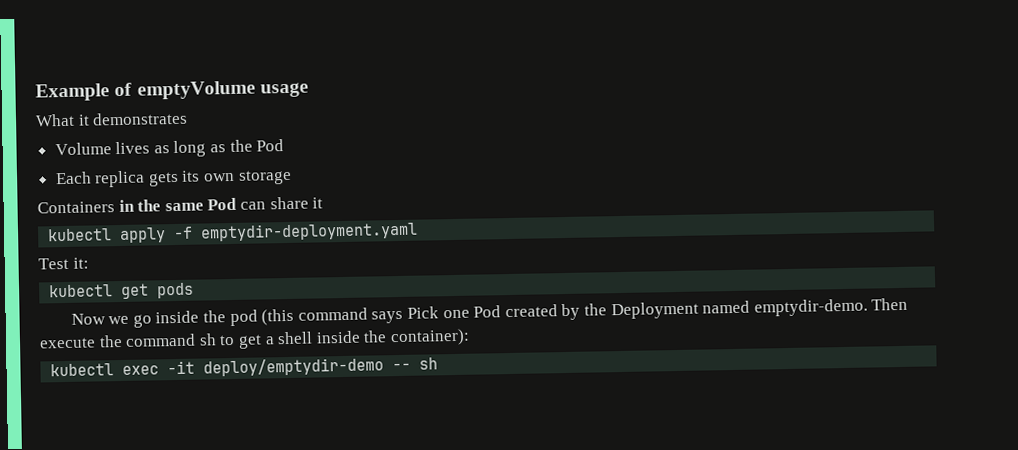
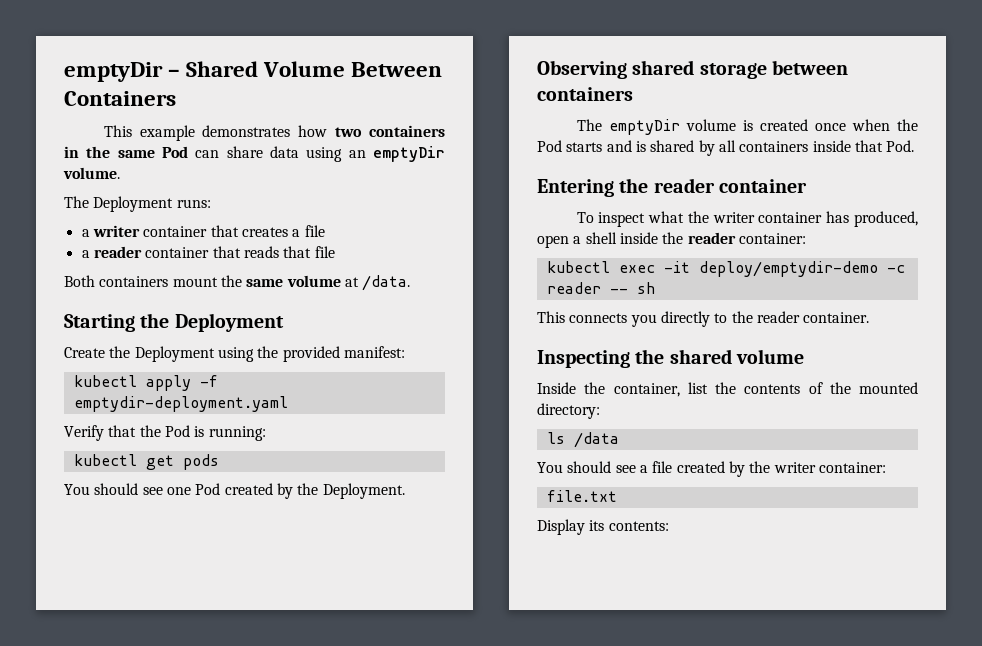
- Example of emptyVolume usage
- What it demonstrates
- Volume lives as long as the Pod
- Each replica gets its own storage
- Containers in the same Pod can share it
+ emptyDir – Shared Volume Between Containers
+ This example demonstrates how two containers in the same Pod can share data using an emptyDir volume.
+ The Deployment runs:
+ a writer container that creates a file
+ a reader container that reads that file
+ Both containers mount the same volume at /data.
+ Starting the Deployment
+ Create the Deployment using the provided manifest:
  kubectl apply -f emptydir-deployment.yaml
- Test it:
+ Verify that the Pod is running:
  kubectl get pods
- Now we go inside the pod (this command says Pick one Pod created by the Deployment named emptydir-demo. Then execute the command sh to get a shell inside the container):
+ You should see one Pod created by the Deployment.
+ Observing shared storage between containers
+ The emptyDir volume is created once when the Pod starts and is shared by all containers inside that Pod.
+ Entering the reader container
+ To inspect what the writer container has produced, open a shell inside the reader container:
- kubectl exec -it deploy/emptydir-demo -- sh
+ kubectl exec -it deploy/emptydir-demo -c reader -- sh
+ This connects you directly to the reader container.
+ Inspecting the shared volume
+ Inside the container, list the contents of the mounted directory:
+ ls /data
+ You should see a file created by the writer container:
+ file.txt
+ Display its contents:

